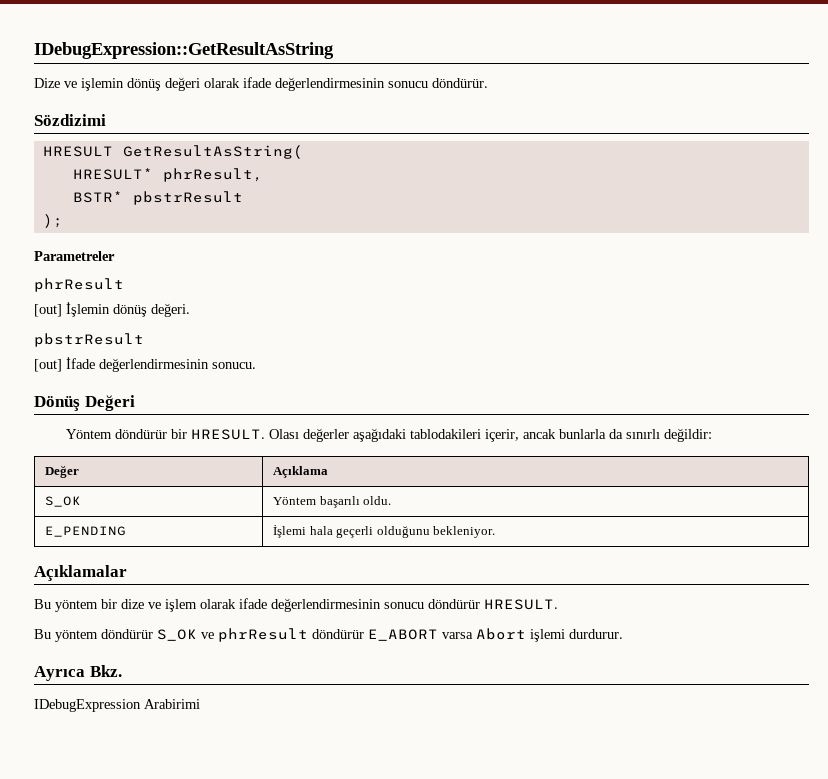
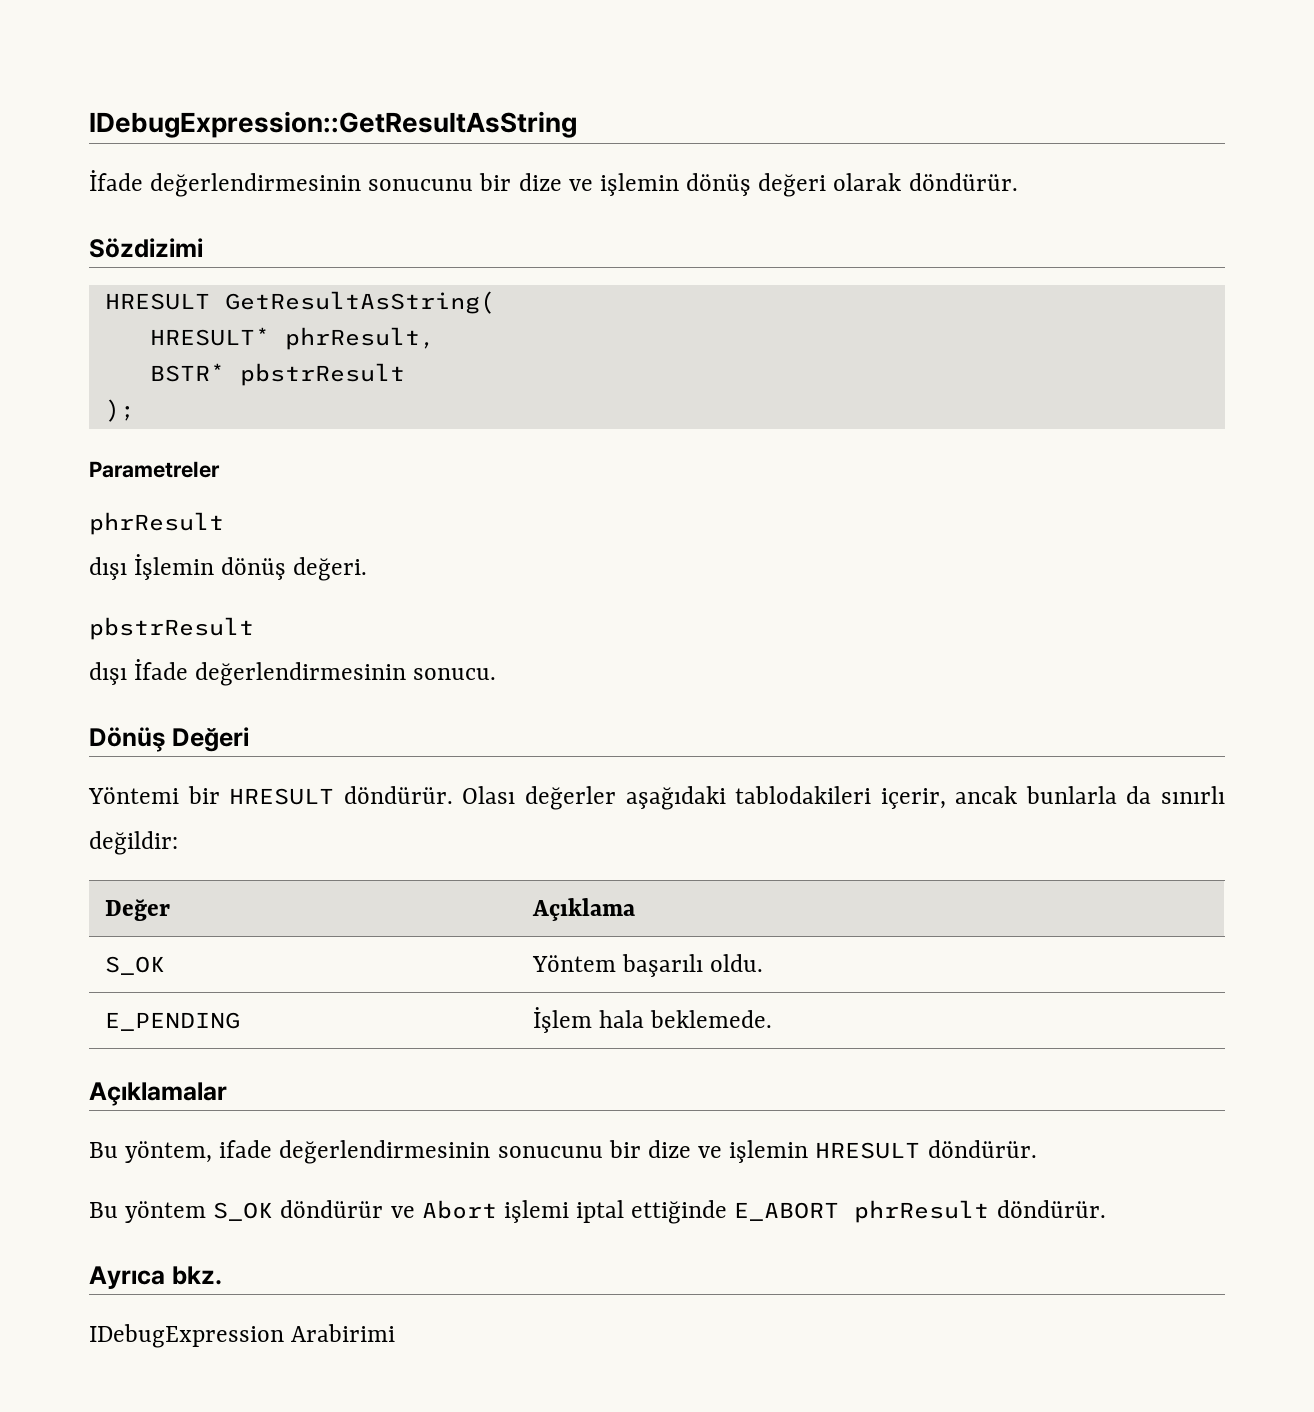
- Dize ve işlemin dönüş değeri olarak ifade değerlendirmesinin sonucu döndürür.
+ İfade değerlendirmesinin sonucunu bir dize ve işlemin dönüş değeri olarak döndürür.
- [out] İşlemin dönüş değeri.
+ dışı İşlemin dönüş değeri.
- [out] İfade değerlendirmesinin sonucu.
+ dışı İfade değerlendirmesinin sonucu.
- Yöntem döndürür bir HRESULT.
+ Yöntemi bir HRESULT döndürür.
- E_PENDING | İşlemi hala geçerli olduğunu bekleniyor.
+ E_PENDING | İşlem hala beklemede.
  Açıklamalar
- Bu yöntem bir dize ve işlem olarak ifade değerlendirmesinin sonucu döndürür HRESULT.
- Bu yöntem döndürür S_OK ve phrResult döndürür E_ABORT varsa Abort işlemi durdurur.
+ Bu yöntem, ifade değerlendirmesinin sonucunu bir dize ve işlemin HRESULT döndürür.
+ Bu yöntem S_OK döndürür ve Abort işlemi iptal ettiğinde E_ABORT phrResult döndürür.
- Ayrıca Bkz.
+ Ayrıca bkz.

